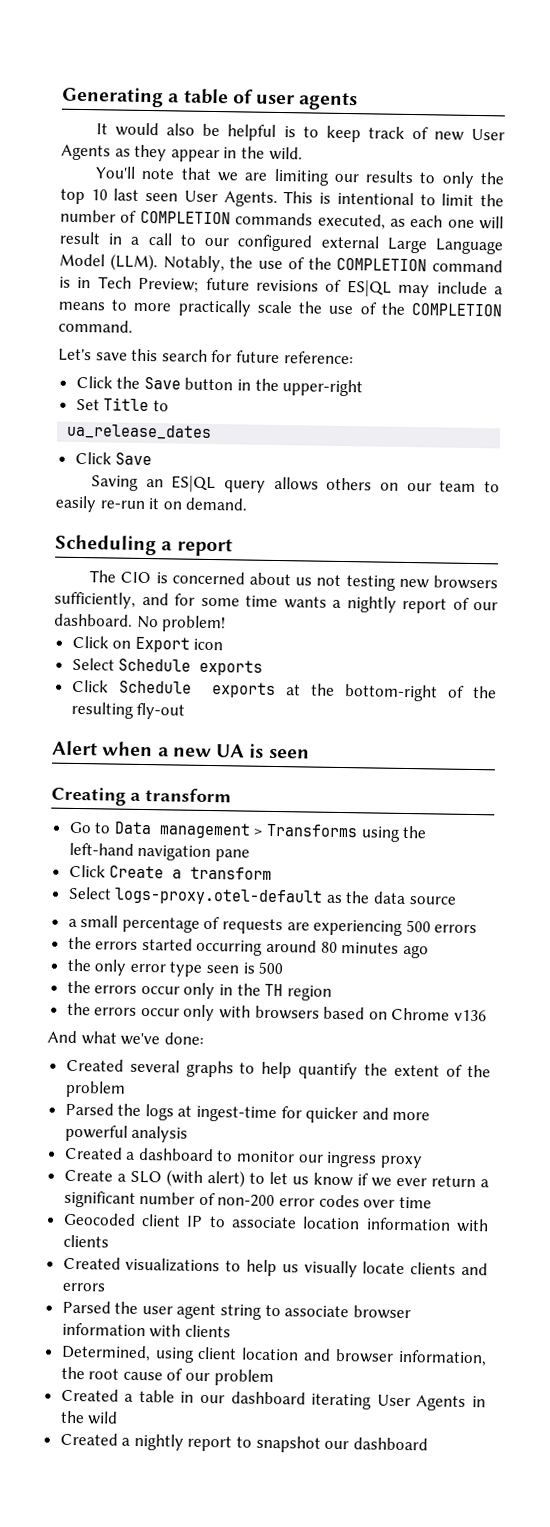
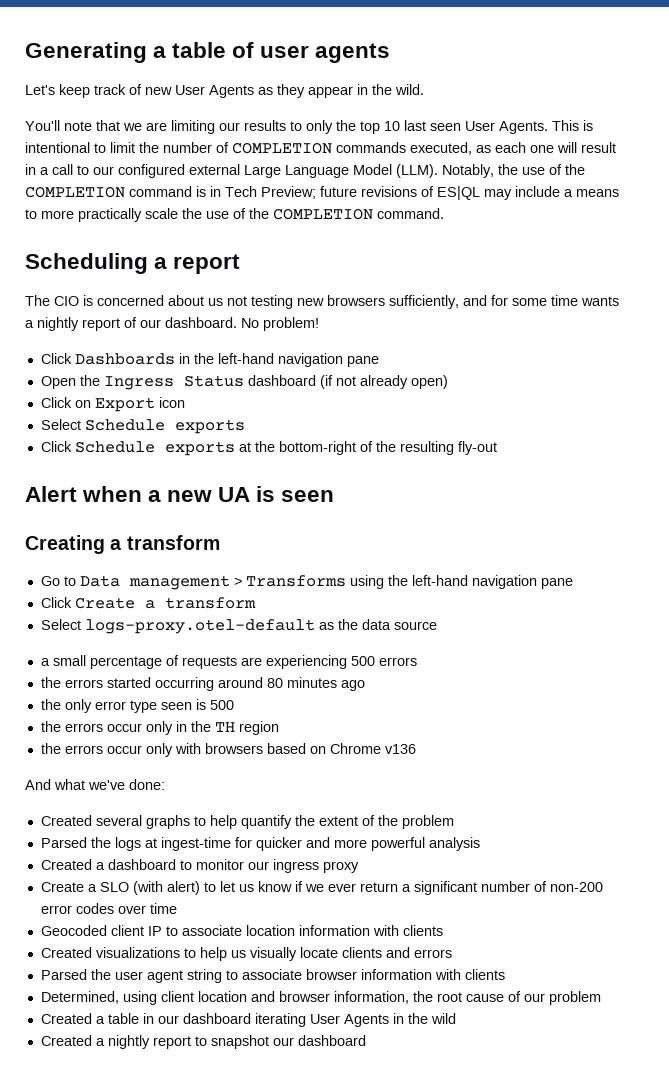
- It would also be helpful is to keep track of new User Agents as they appear in the wild.
+ Let's keep track of new User Agents as they appear in the wild.
- Let's save this search for future reference:
- Click the Save button in the upper-right
- Set Title to
- ua_release_dates
- Click Save
- Saving an ES|QL query allows others on our team to easily re-run it on demand.
+ Click Dashboards in the left-hand navigation pane
+ Open the Ingress Status dashboard (if not already open)

